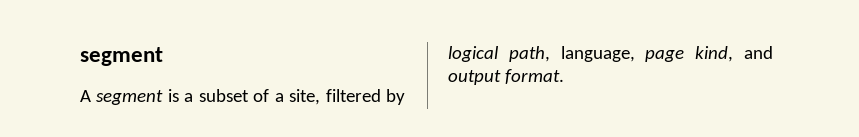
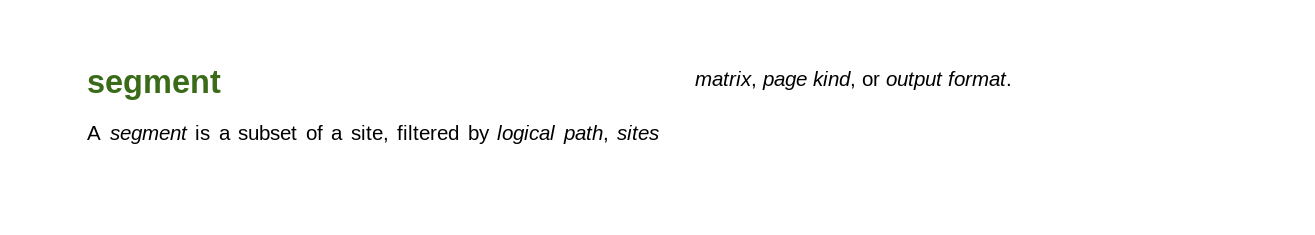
- A segment is a subset of a site, filtered by logical path, language, page kind, and output format.
+ A segment is a subset of a site, filtered by logical path, sites matrix, page kind, or output format.

